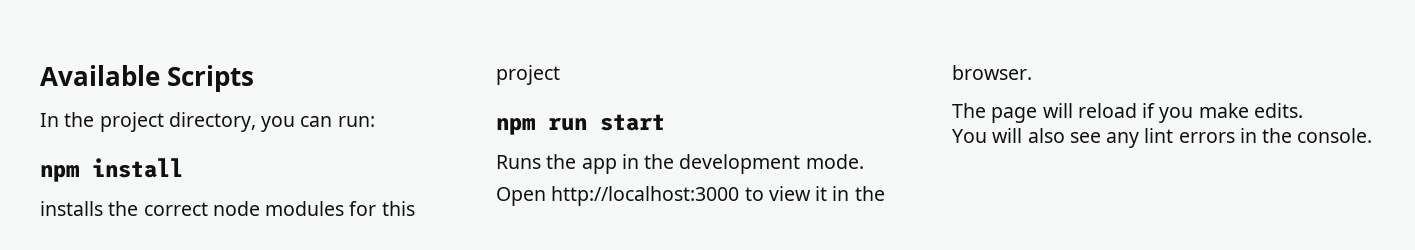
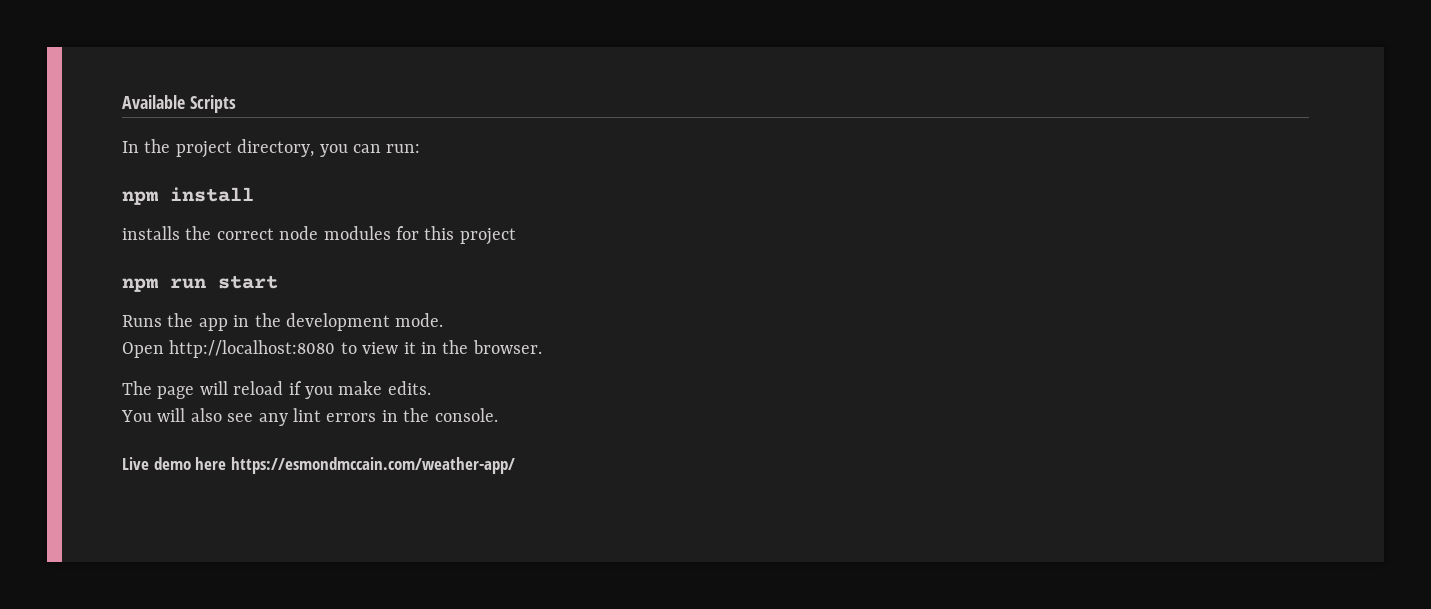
- Open http://localhost:3000 to view it in the browser.
+ Open http://localhost:8080 to view it in the browser.
+ Live demo here https://esmondmccain.com/weather-app/

